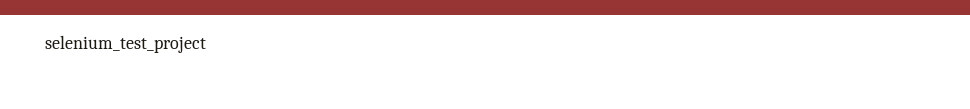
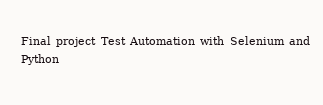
- selenium_test_project
+ Final project Test Automation with Selenium and Python

